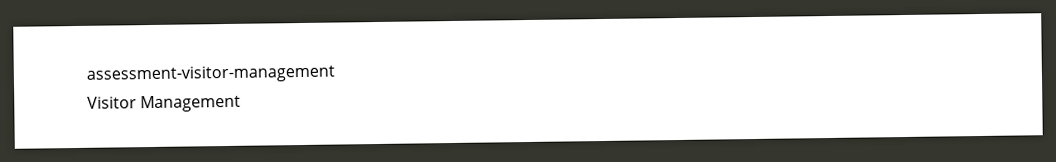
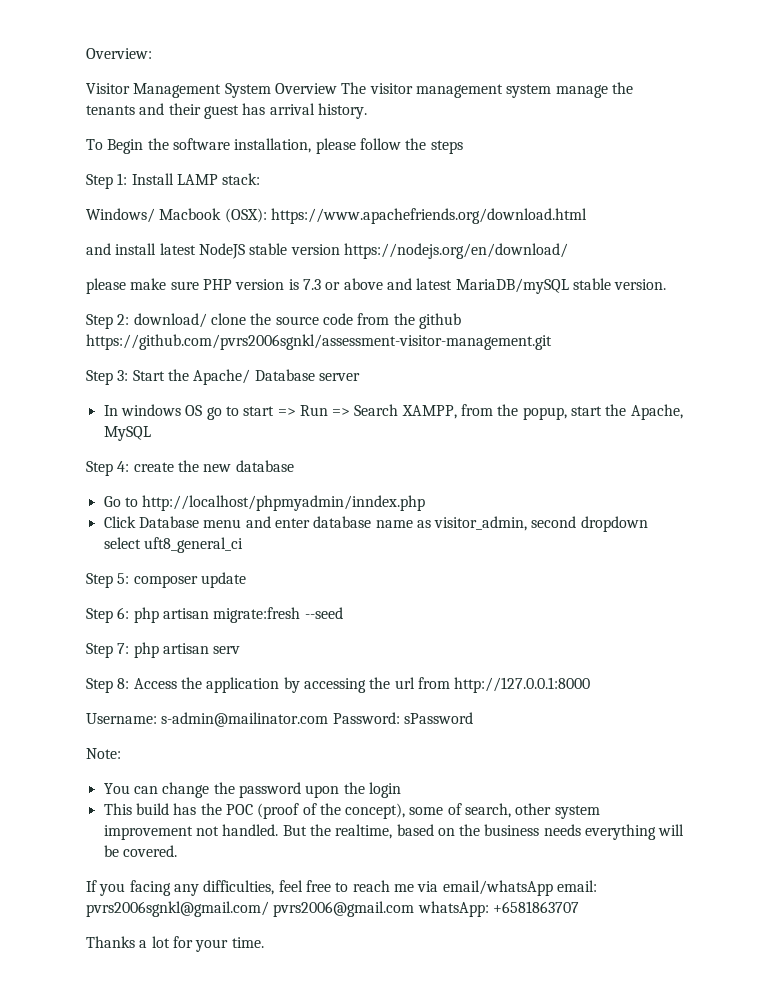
- assessment-visitor-management
+ Overview:
- Visitor Management
+ Visitor Management System Overview The visitor management system manage the tenants and their guest has arrival history.
+ To Begin the software installation, please follow the steps
+ Step 1: Install LAMP stack:
+ Windows/ Macbook (OSX): https://www.apachefriends.org/download.html
+ and install latest NodeJS stable version https://nodejs.org/en/download/
+ please make sure PHP version is 7.3 or above and latest MariaDB/mySQL stable version.
+ Step 2: download/ clone the source code from the github https://github.com/pvrs2006sgnkl/assessment-visitor-management.git
+ Step 3: Start the Apache/ Database server
+ In windows OS go to start => Run => Search XAMPP, from the popup, start the Apache, MySQL
+ Step 4: create the new database
+ Go to http://localhost/phpmyadmin/inndex.php
+ Click Database menu and enter database name as visitor_admin, second dropdown select uft8_general_ci
+ Step 5: composer update
+ Step 6: php artisan migrate:fresh --seed
+ Step 7: php artisan serv
+ Step 8: Access the application by accessing the url from http://127.0.0.1:8000
+ Username: s-admin@mailinator.com Password: sPassword
+ Note:
+ You can change the password upon the login
+ This build has the POC (proof of the concept), some of search, other system improvement not handled. But the realtime, based on the business needs everything will be covered.
+ If you facing any difficulties, feel free to reach me via email/whatsApp email: pvrs2006sgnkl@gmail.com/ pvrs2006@gmail.com whatsApp: +6581863707
+ Thanks a lot for your time.

